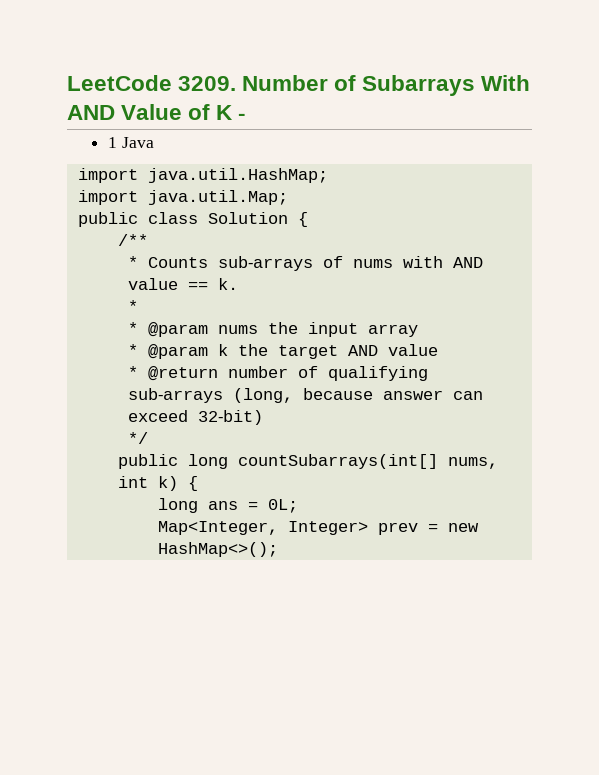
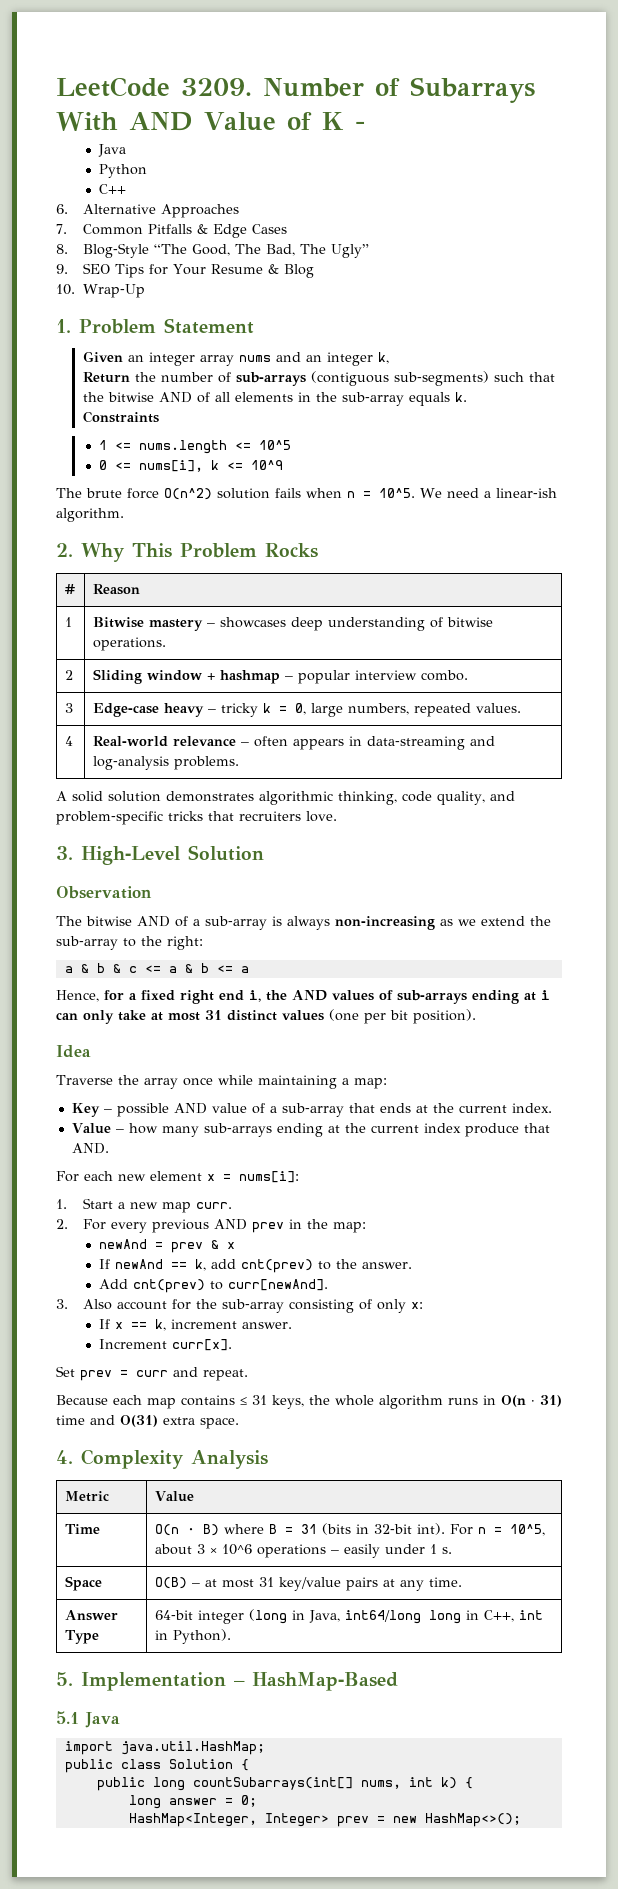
  Number of Subarrays With AND Value of K -
- 1 Java
+ Java
+ Python
+ C++
+ 6. Alternative Approaches
+ 7. Common Pitfalls & Edge Cases
+ 8. Blog‑Style “The Good, The Bad, The Ugly”
+ 9. SEO Tips for Your Resume & Blog
+ 10. Wrap‑Up
+ 1. Problem Statement
+ Given an integer array nums and an integer k,
+ Return the number of sub‑arrays (contiguous sub‑segments) such that the bitwise AND of all elements in the sub‑array equals k.
+ Constraints
+ 1 <= nums.length <= 10^5
+ 0 <= nums[i], k <= 10^9
+ The brute force O(n^2) solution fails when n = 10^5. We need a linear‑ish algorithm.
+ 2. Why This Problem Rocks
+ # | Reason
+ 1 | Bitwise mastery – showcases deep understanding of bitwise operations.
+ 2 | Sliding window + hashmap – popular interview combo.
+ 3 | Edge‑case heavy – tricky k = 0, large numbers, repeated values.
+ 4 | Real‑world relevance – often appears in data‑streaming and log‑analysis problems.
+ A solid solution demonstrates algorithmic thinking, code quality, and problem‑specific tricks that recruiters love.
+ 3. High‑Level Solution
+ Observation
+ The bitwise AND of a sub‑array is always non‑increasing as we extend the sub‑array to the right:
+ a & b & c <= a & b <= a
+ Hence, for a fixed right end i, the AND values of sub‑arrays ending at i can only take at most 31 distinct values (one per bit position).
+ Idea
+ Traverse the array once while maintaining a map:
+ Key – possible AND value of a sub‑array that ends at the current index.
+ Value – how many sub‑arrays ending at the current index produce that AND.
+ For each new element x = nums[i]:
+ 1. Start a new map curr.
+ 2. For every previous AND prev in the map:
+ newAnd = prev & x
+ If newAnd == k, add cnt(prev) to the answer.
+ Add cnt(prev) to curr[newAnd].
+ 3. Also account for the sub‑array consisting of only x:
+ If x == k, increment answer.
+ Increment curr[x].
+ Set prev = curr and repeat.
+ Because each map contains ≤ 31 keys, the whole algorithm runs in O(n · 31) time and O(31) extra space.
+ 4. Complexity Analysis
+ Metric | Value
+ Time | O(n · B) where B = 31 (bits in 32‑bit int). For n = 10^5, about 3 × 10^6 operations – easily under 1 s.
+ Space | O(B) – at most 31 key/value pairs at any time.
+ Answer Type | 64‑bit integer (long in Java, int64/long long in C++, int in Python).
+ 5. Implementation – HashMap‑Based
+ 5.1 Java
- import java.util.Map;
- /**
- * Counts sub‑arrays of nums with AND value == k.
- *
- * @param nums the input array
- * @param k the target AND value
- * @return number of qualifying sub‑arrays (long, because answer can exceed 32‑bit)
- */
- long ans = 0L;
- Map<Integer, Integer> prev = new HashMap<>();
+ long answer = 0;
+ HashMap<Integer, Integer> prev = new HashMap<>();

